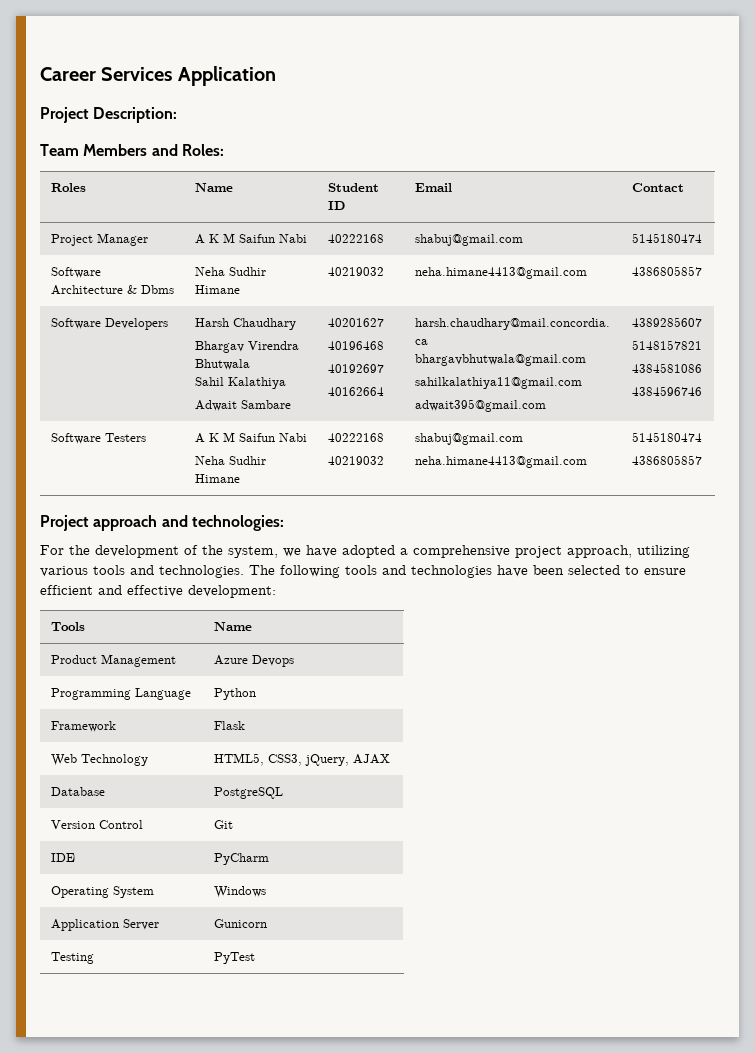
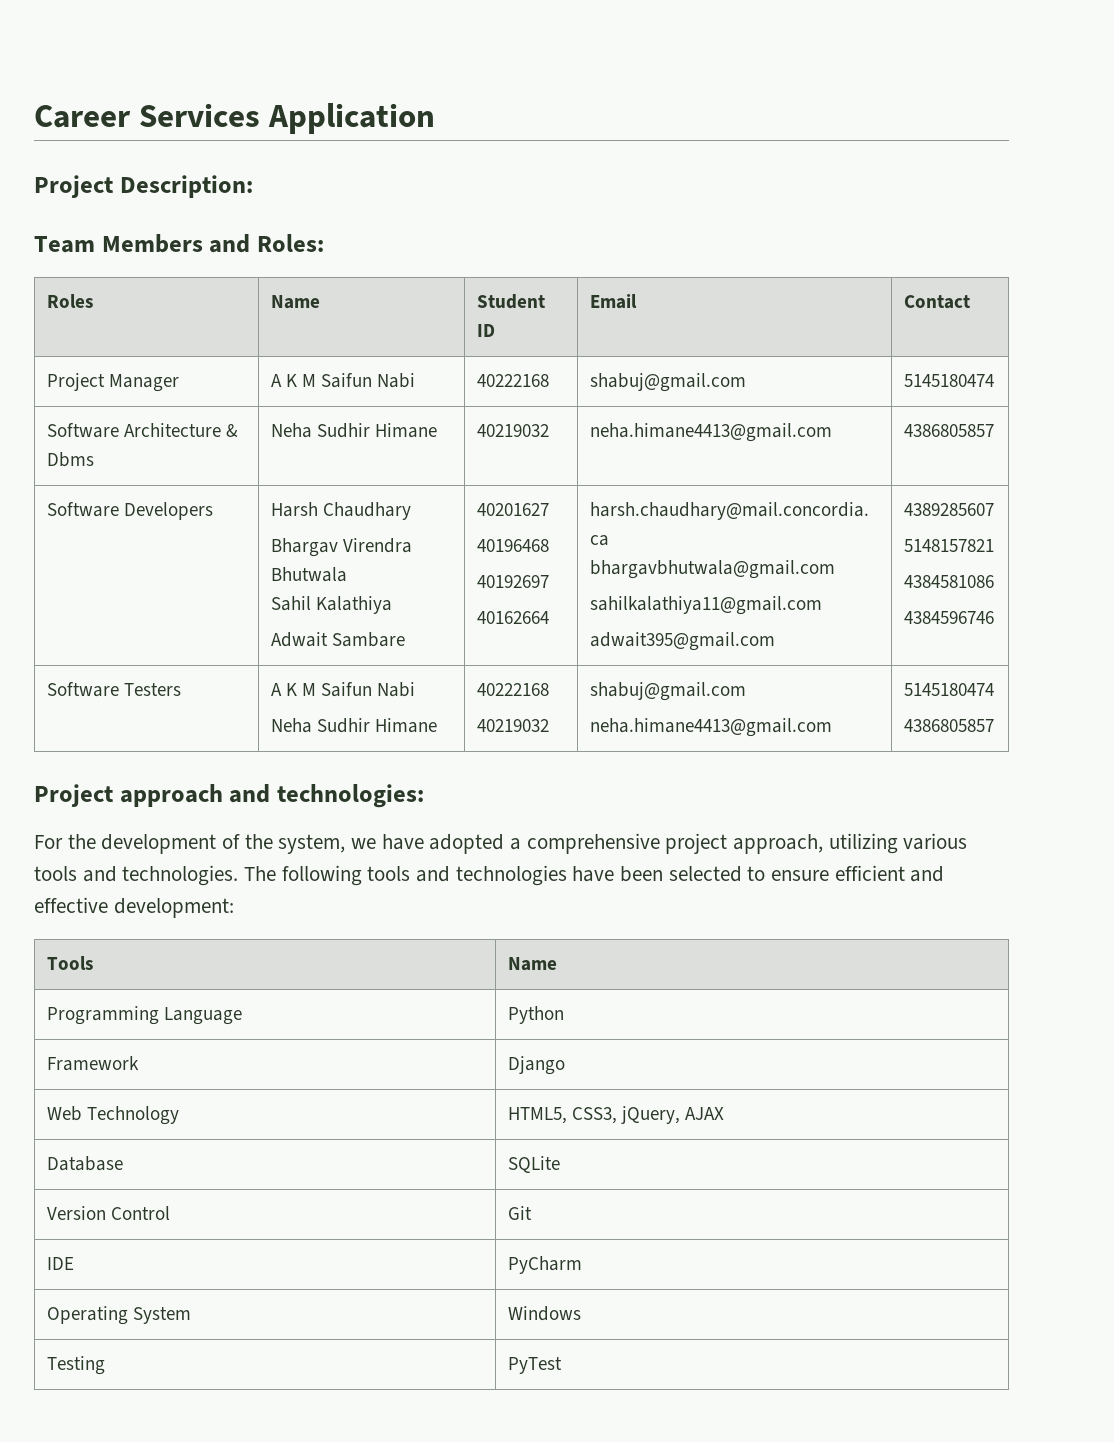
- Product Management | Azure Devops
- Framework | Flask
+ Framework | Django
- Database | PostgreSQL
+ Database | SQLite
- Application Server | Gunicorn

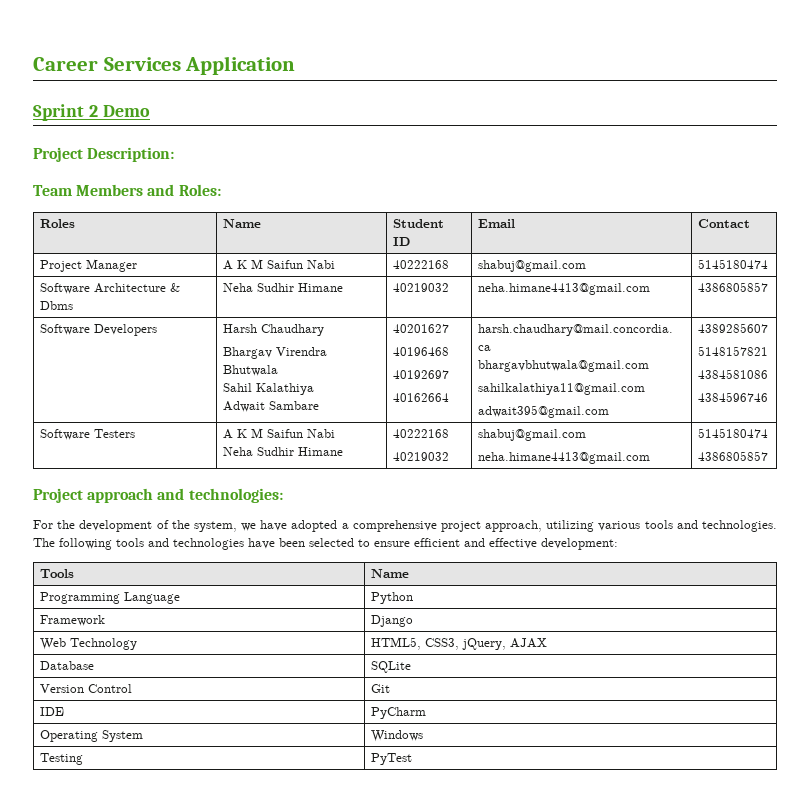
+ Sprint 2 Demo

